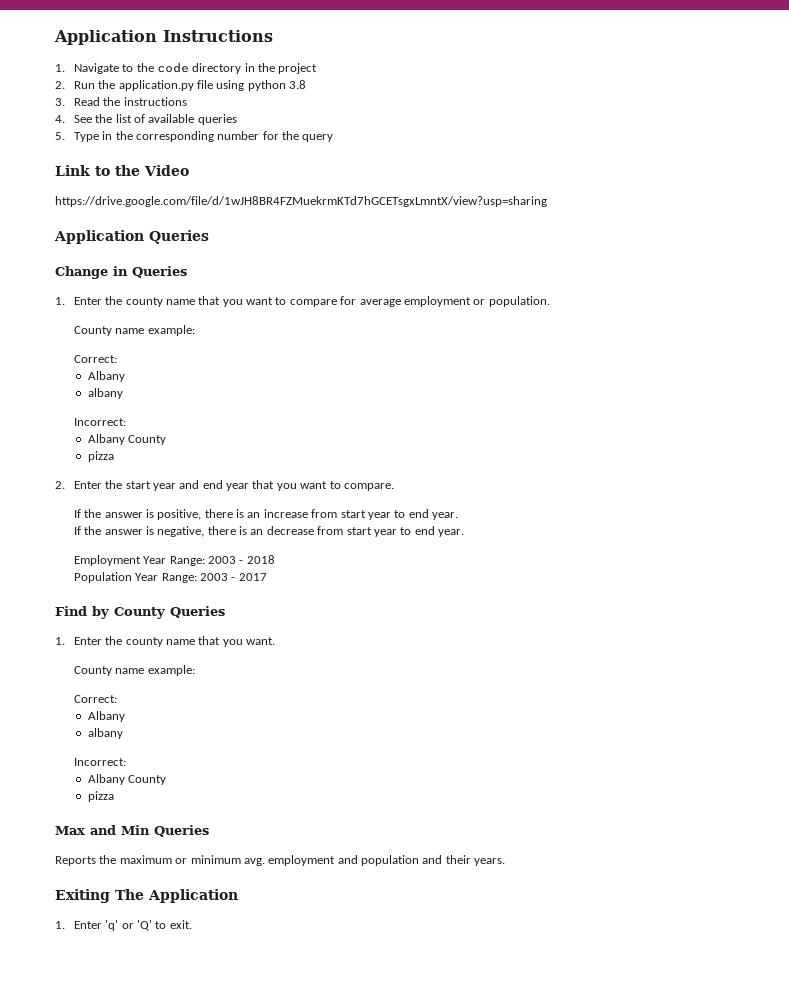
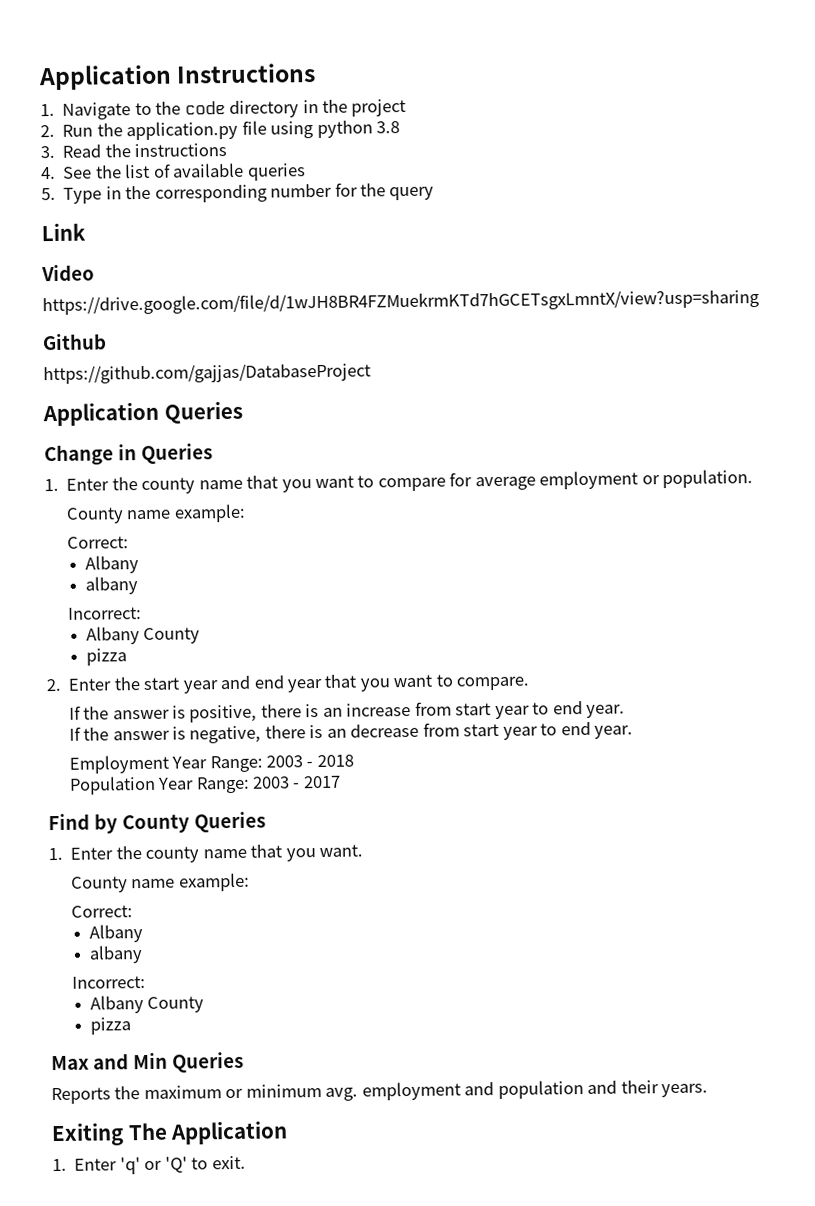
- Link to the Video
+ Link
+ Video
+ Github
+ https://github.com/gajjas/DatabaseProject

